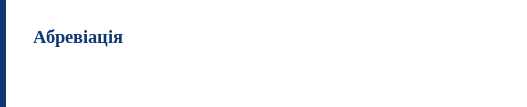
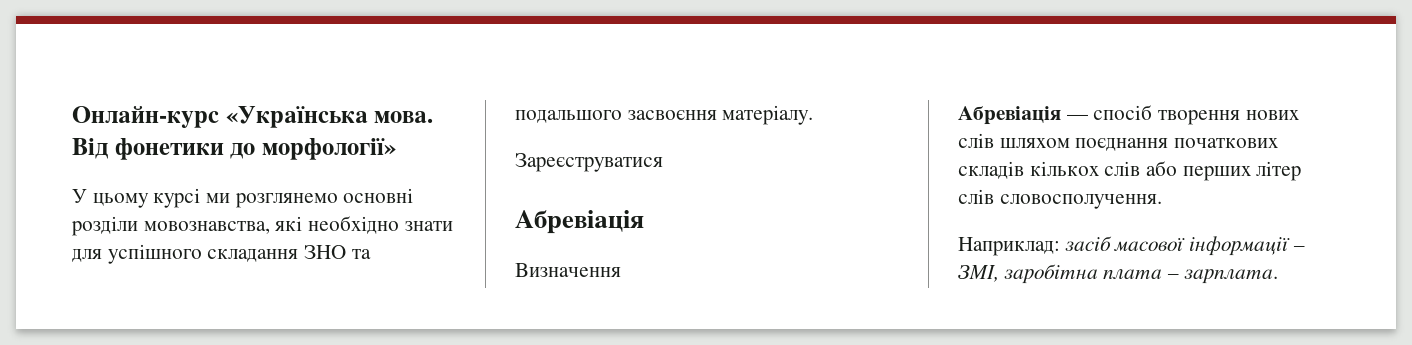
+ Онлайн-курс «Українська мова. Від фонетики до морфології»
+ У цьому курсі ми розглянемо основні розділи мовознавства, які необхідно знати для успішного складання ЗНО та подальшого засвоєння матеріалу.
+ Зареєструватися
  Абревіація
+ Визначення
+ Абревіація — спосiб творення нових слiв шляхом поєднання початкових складiв кiлькох слiв або перших лiтер слiв словосполучення.
+ Наприклад: засiб масової iнформацiї – ЗМI, заробiтна плата – зарплата.

